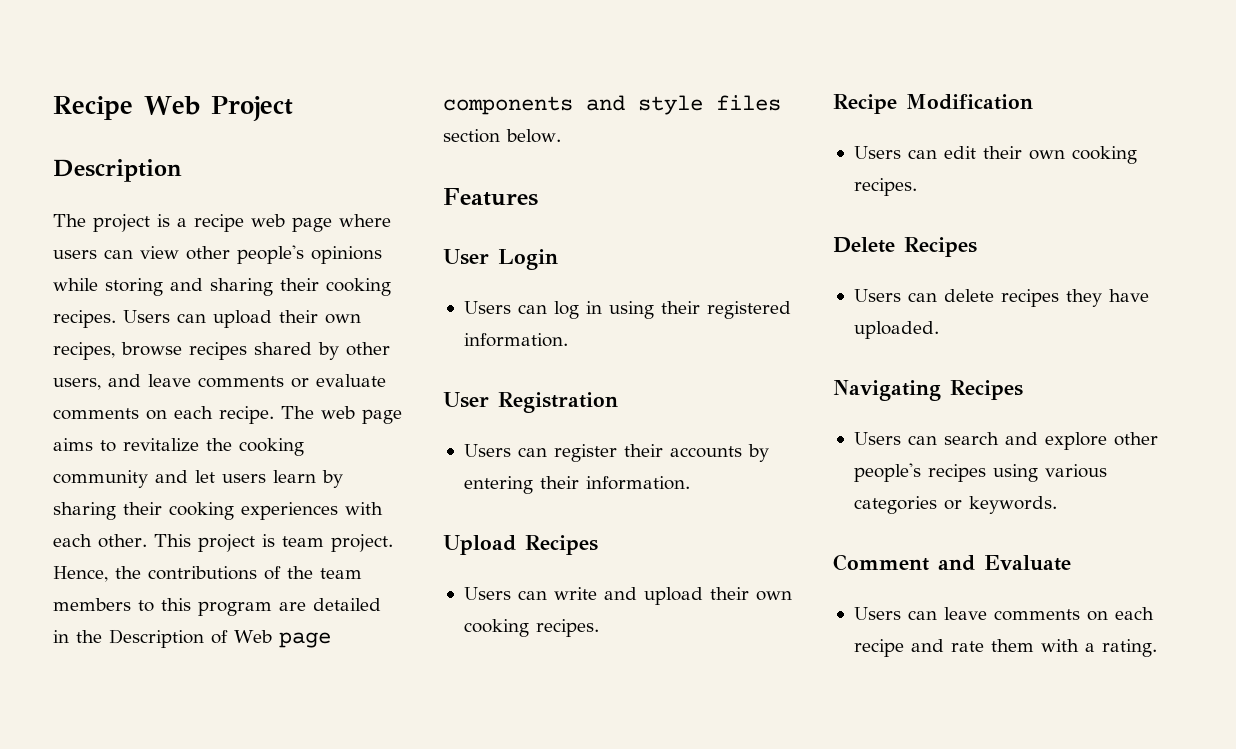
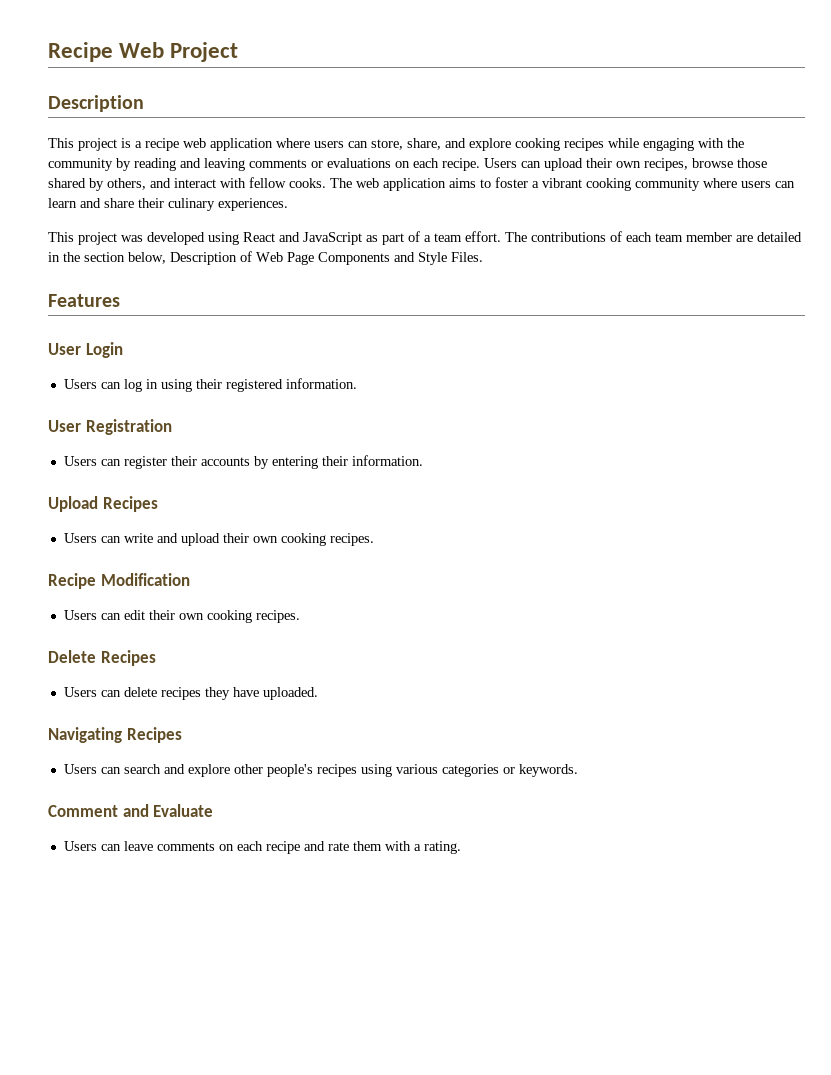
- The project is a recipe web page where users can view other people's opinions while storing and sharing their cooking recipes.
+ This project is a recipe web application where users can store, share, and explore cooking recipes while engaging with the community by reading and leaving comments or evaluations on each recipe.
- Users can upload their own recipes, browse recipes shared by other users, and leave comments or evaluate comments on each recipe.
+ Users can upload their own recipes, browse those shared by others, and interact with fellow cooks.
- The web page aims to revitalize the cooking community and let users learn by sharing their cooking experiences with each other. This project is team project. Hence, the contributions of the team members to this program are detailed in the Description of Web page components and style files section below.
+ The web application aims to foster a vibrant cooking community where users can learn and share their culinary experiences.
+ This project was developed using React and JavaScript as part of a team effort. The contributions of each team member are detailed in the section below, Description of Web Page Components and Style Files.

